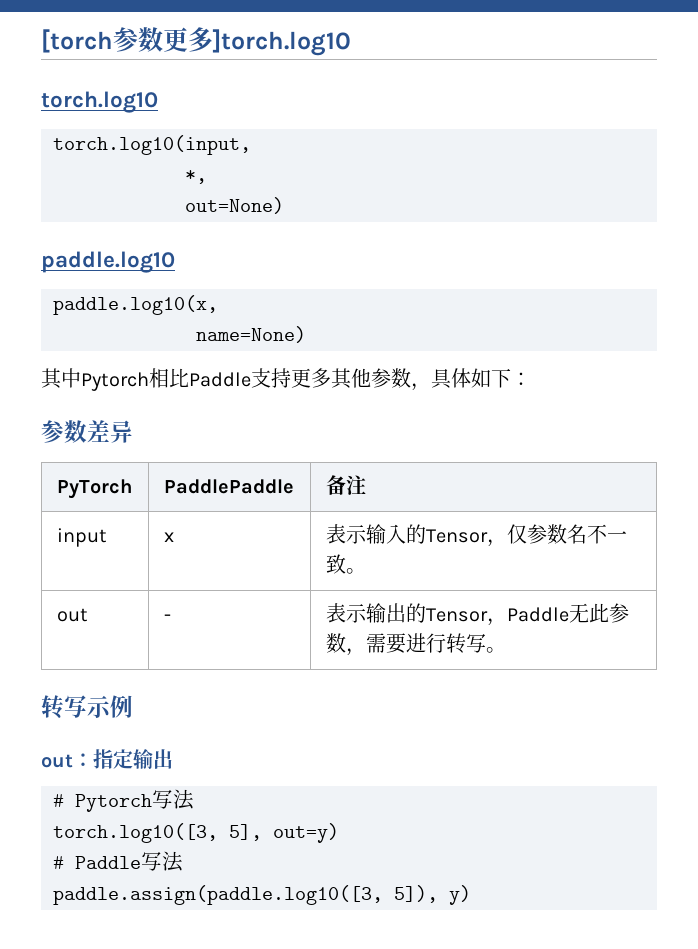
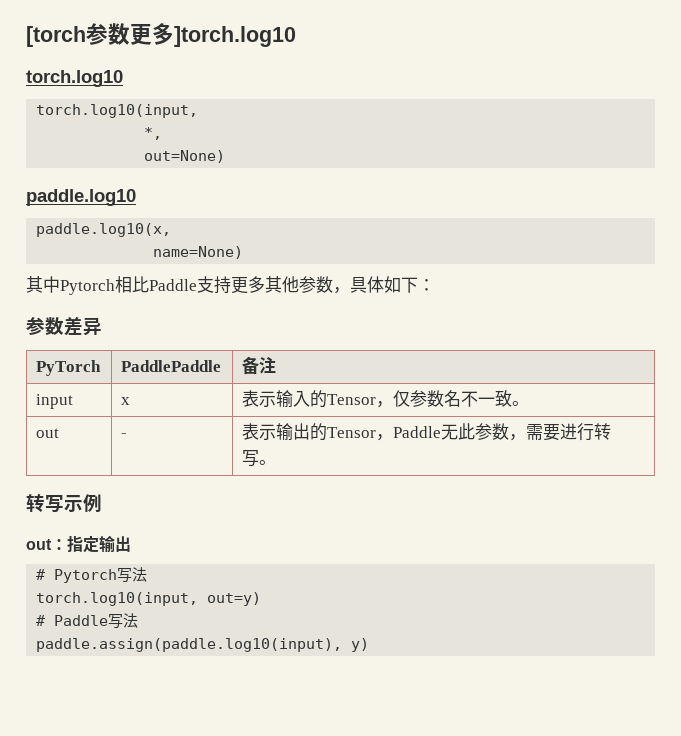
- torch.log10([3, 5], out=y)
+ torch.log10(input, out=y)
- paddle.assign(paddle.log10([3, 5]), y)
+ paddle.assign(paddle.log10(input), y)

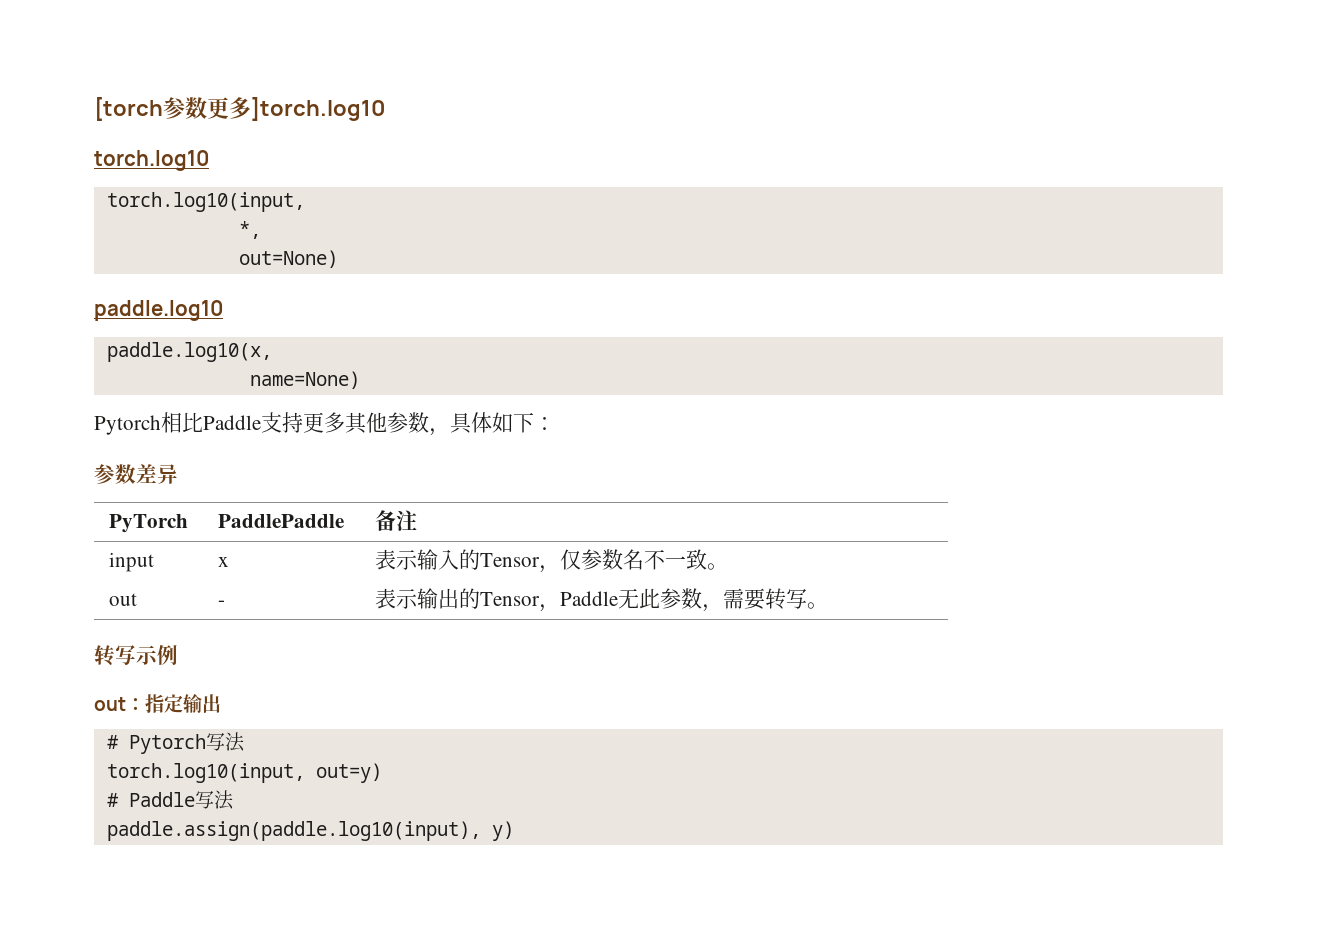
- 其中Pytorch相比Paddle支持更多其他参数，具体如下：
+ Pytorch相比Paddle支持更多其他参数，具体如下：
- out | - | 表示输出的Tensor，Paddle无此参数，需要进行转写。
+ out | - | 表示输出的Tensor，Paddle无此参数，需要转写。

